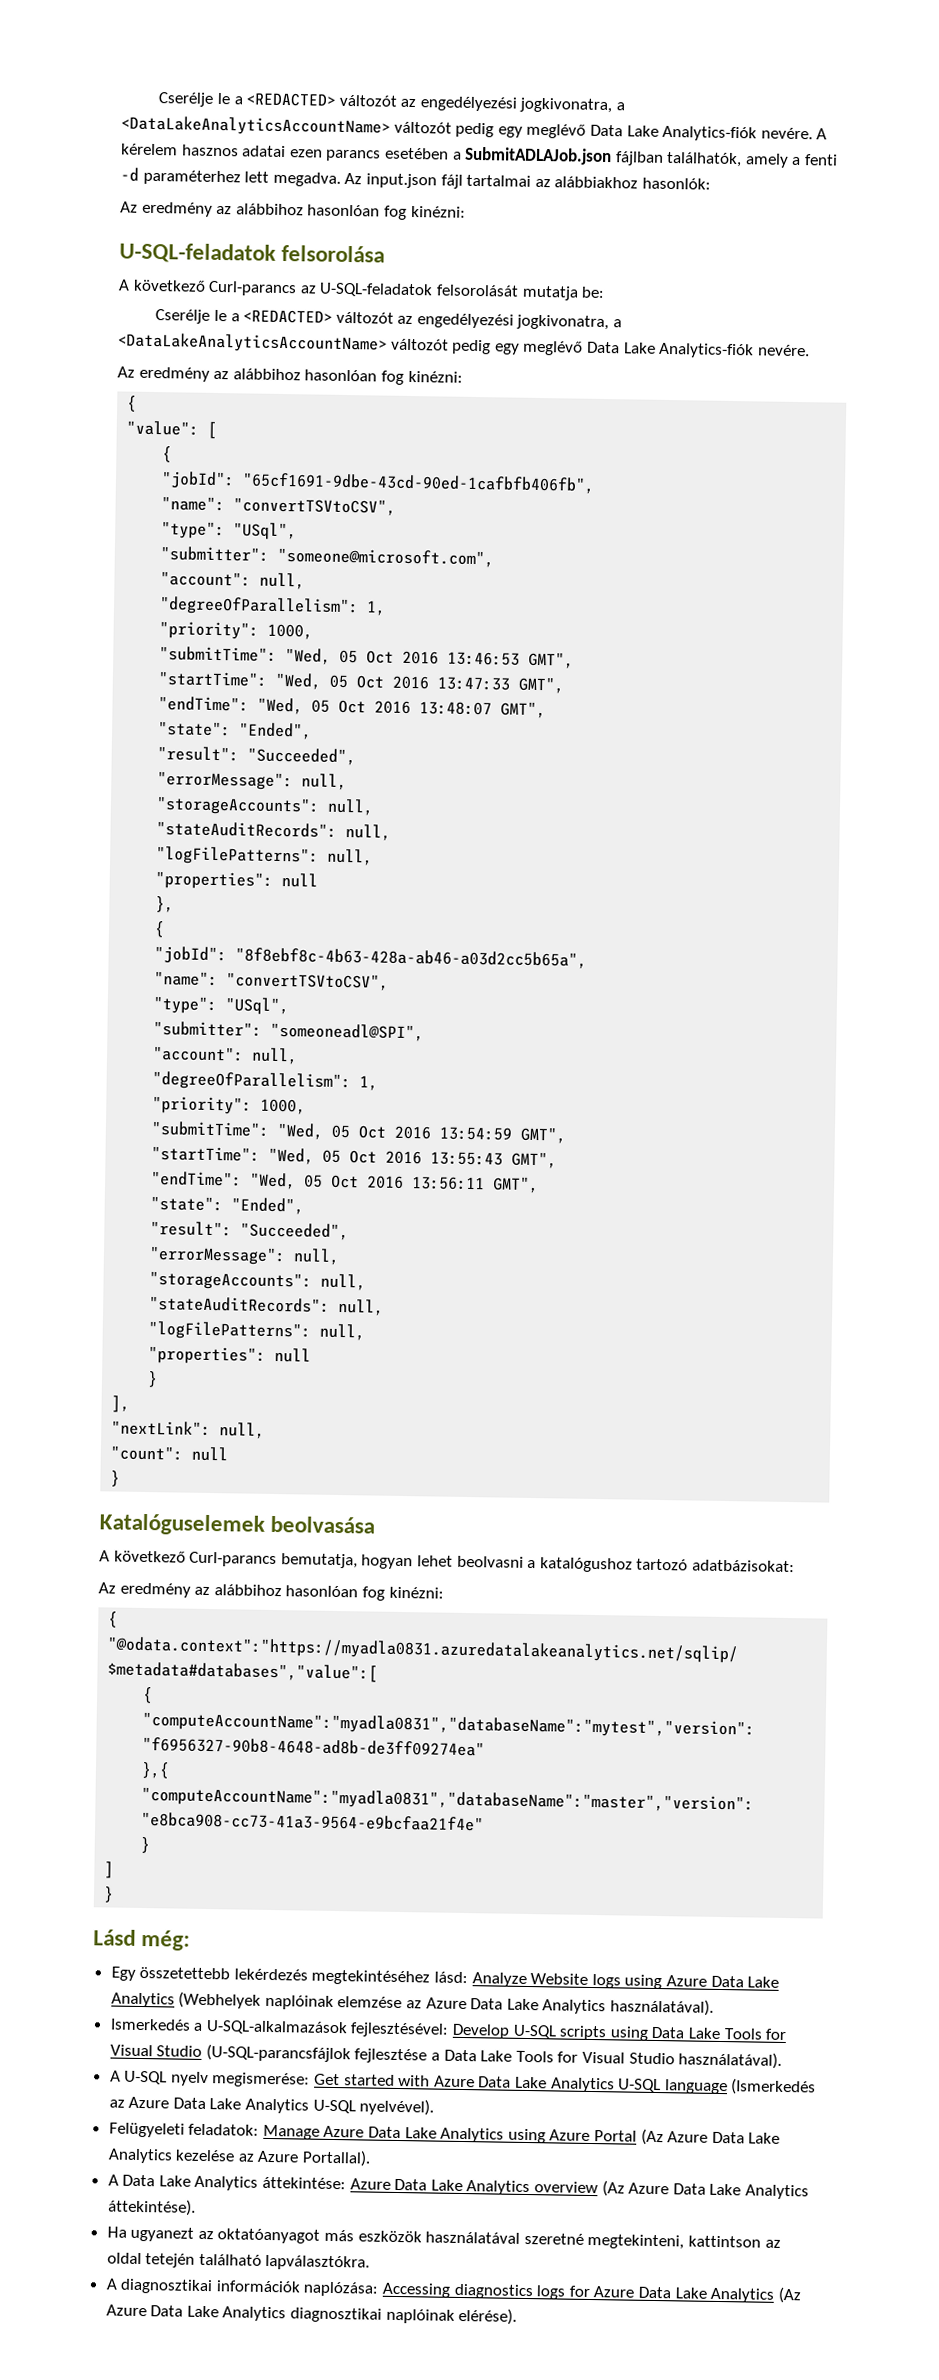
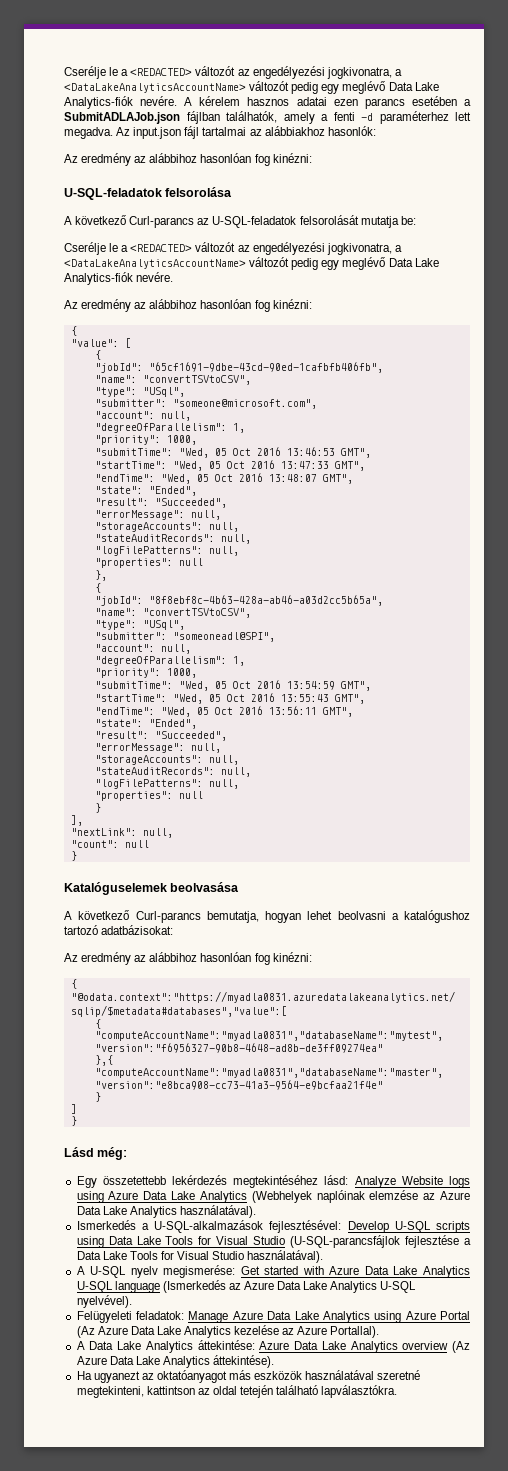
- A diagnosztikai információk naplózása: Accessing diagnostics logs for Azure Data Lake Analytics (Az Azure Data Lake Analytics diagnosztikai naplóinak elérése).

